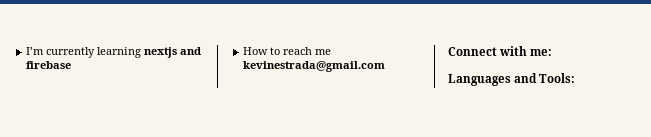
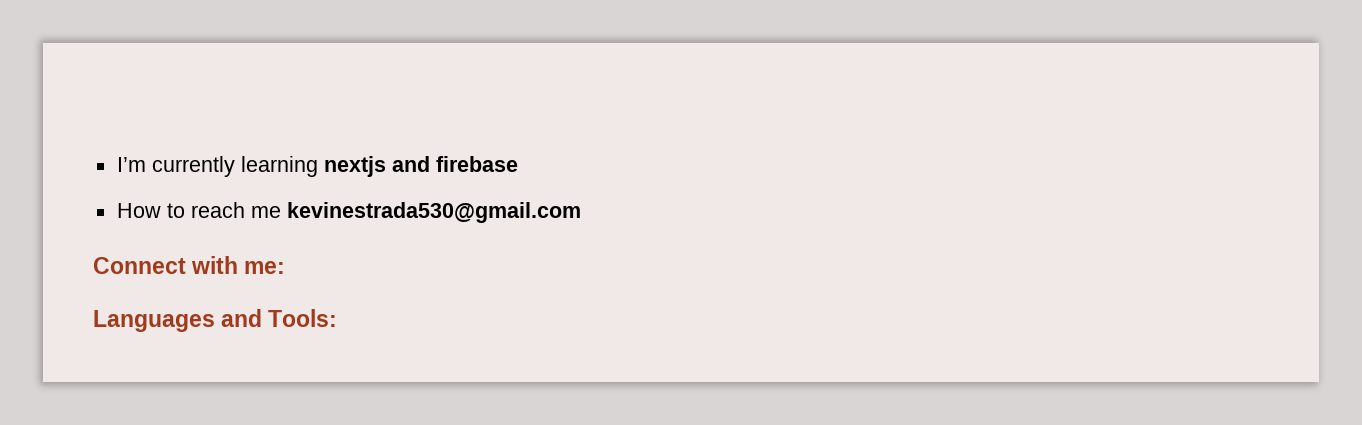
- How to reach me kevinestrada@gmail.com
+ How to reach me kevinestrada530@gmail.com

